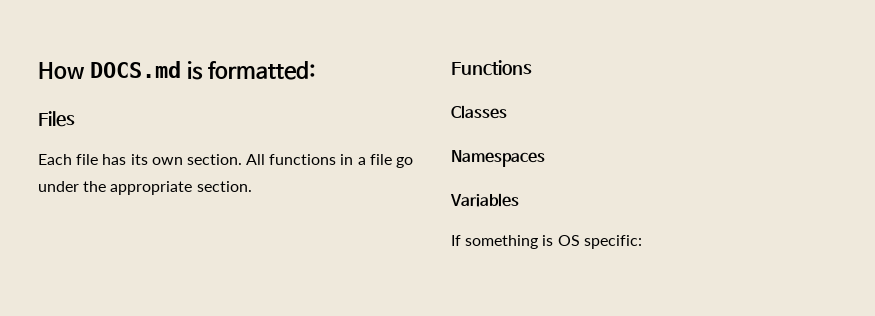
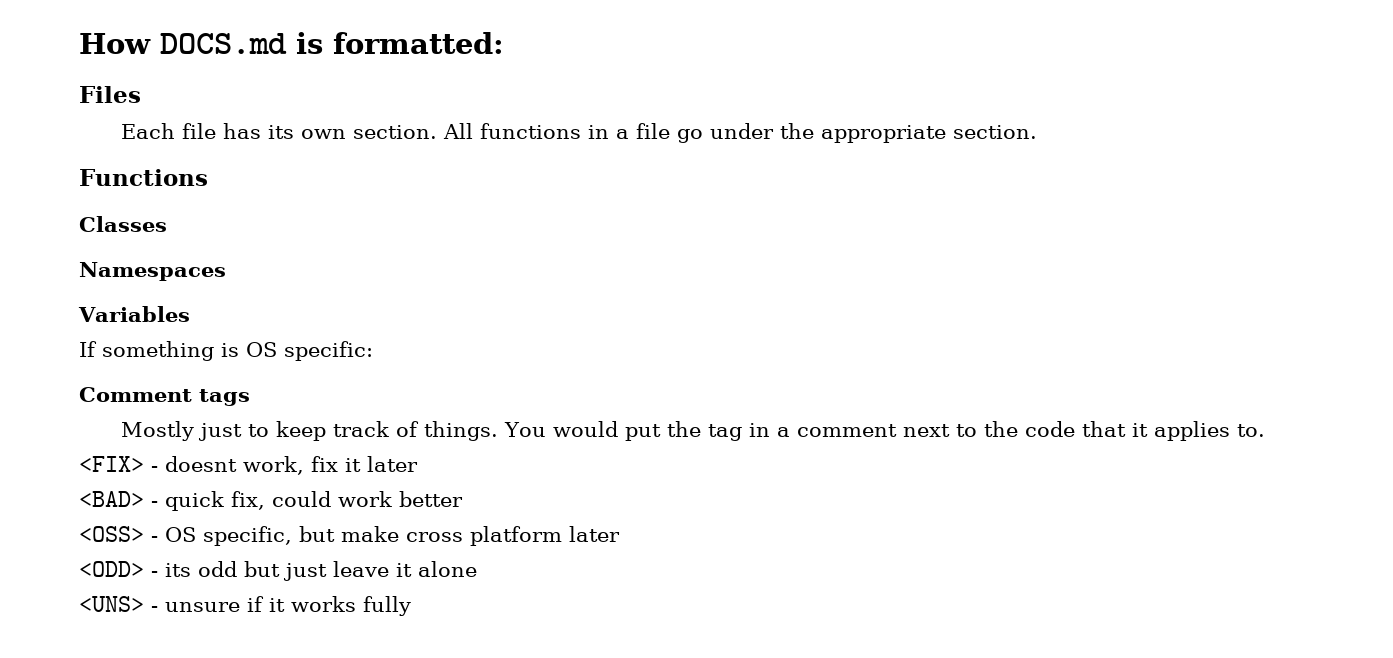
+ Comment tags
+ Mostly just to keep track of things. You would put the tag in a comment next to the code that it applies to.
+ <FIX> - doesnt work, fix it later
+ <BAD> - quick fix, could work better
+ <OSS> - OS specific, but make cross platform later
+ <ODD> - its odd but just leave it alone
+ <UNS> - unsure if it works fully

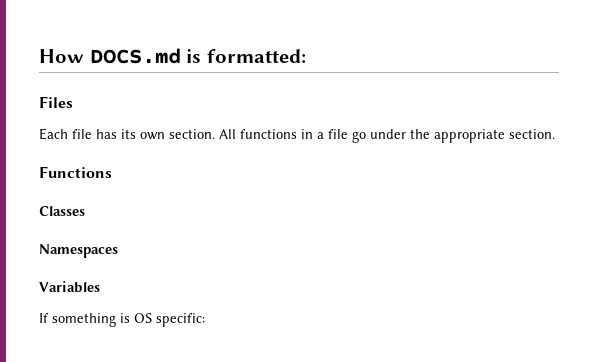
- Comment tags
- Mostly just to keep track of things. You would put the tag in a comment next to the code that it applies to.
- <FIX> - doesnt work, fix it later
- <BAD> - quick fix, could work better
- <OSS> - OS specific, but make cross platform later
- <ODD> - its odd but just leave it alone
- <UNS> - unsure if it works fully

